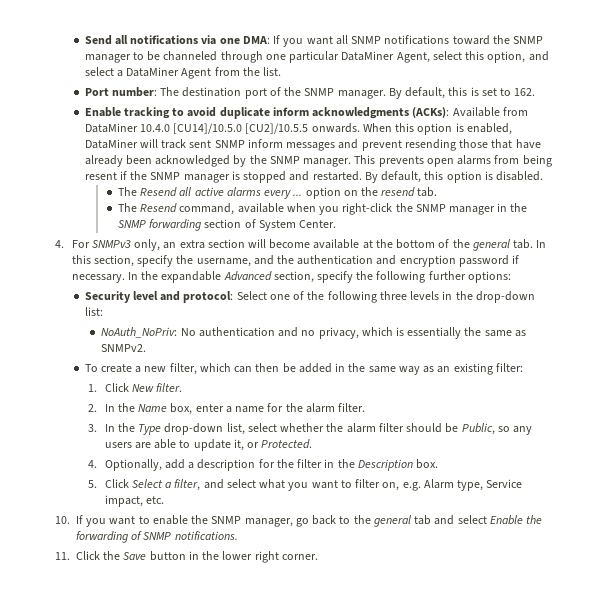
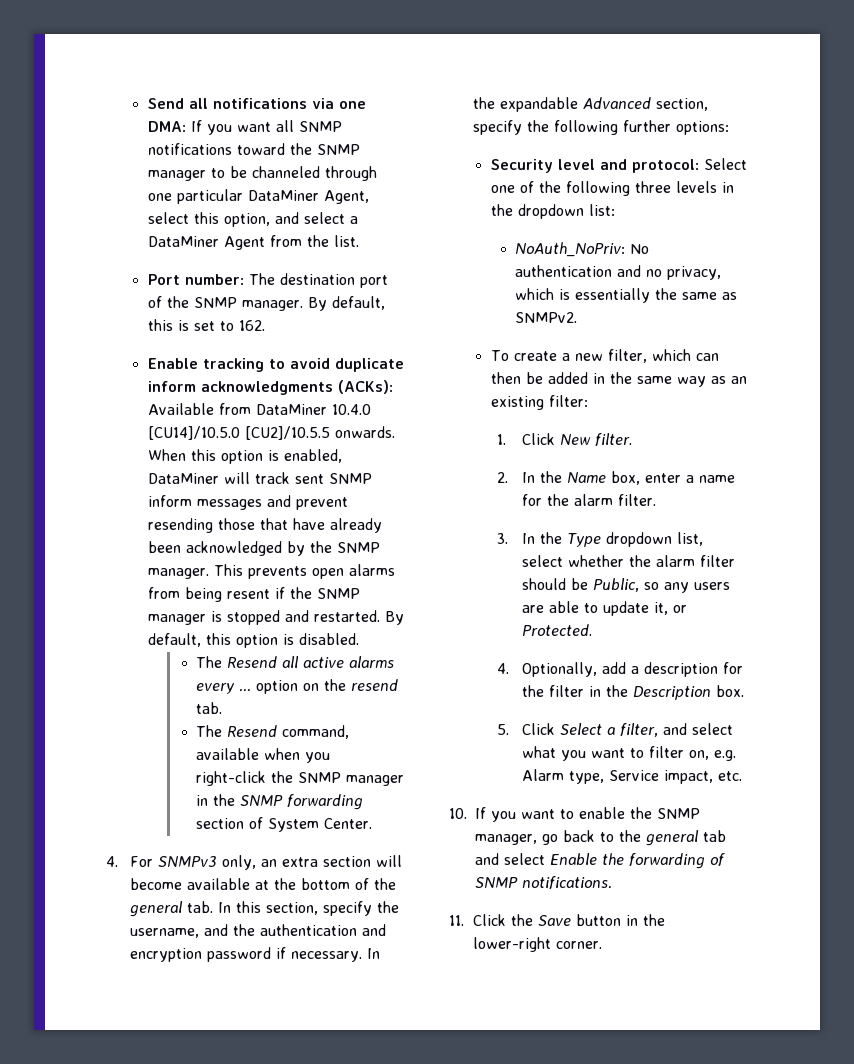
- Security level and protocol: Select one of the following three levels in the drop-down list:
+ Security level and protocol: Select one of the following three levels in the dropdown list:
- 3. In the Type drop-down list, select whether the alarm filter should be Public, so any users are able to update it, or Protected.
+ 3. In the Type dropdown list, select whether the alarm filter should be Public, so any users are able to update it, or Protected.
- 11. Click the Save button in the lower right corner.
+ 11. Click the Save button in the lower-right corner.

